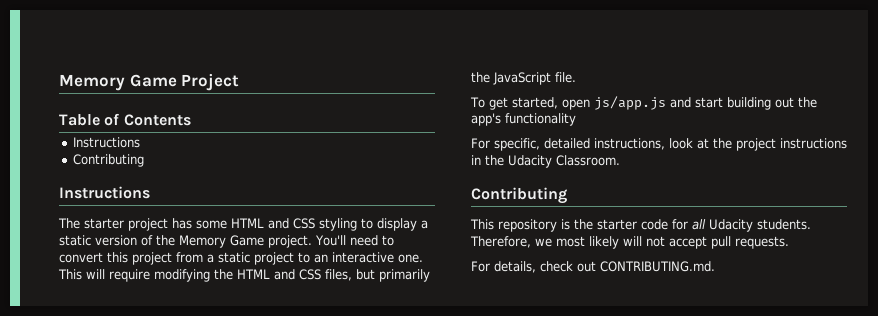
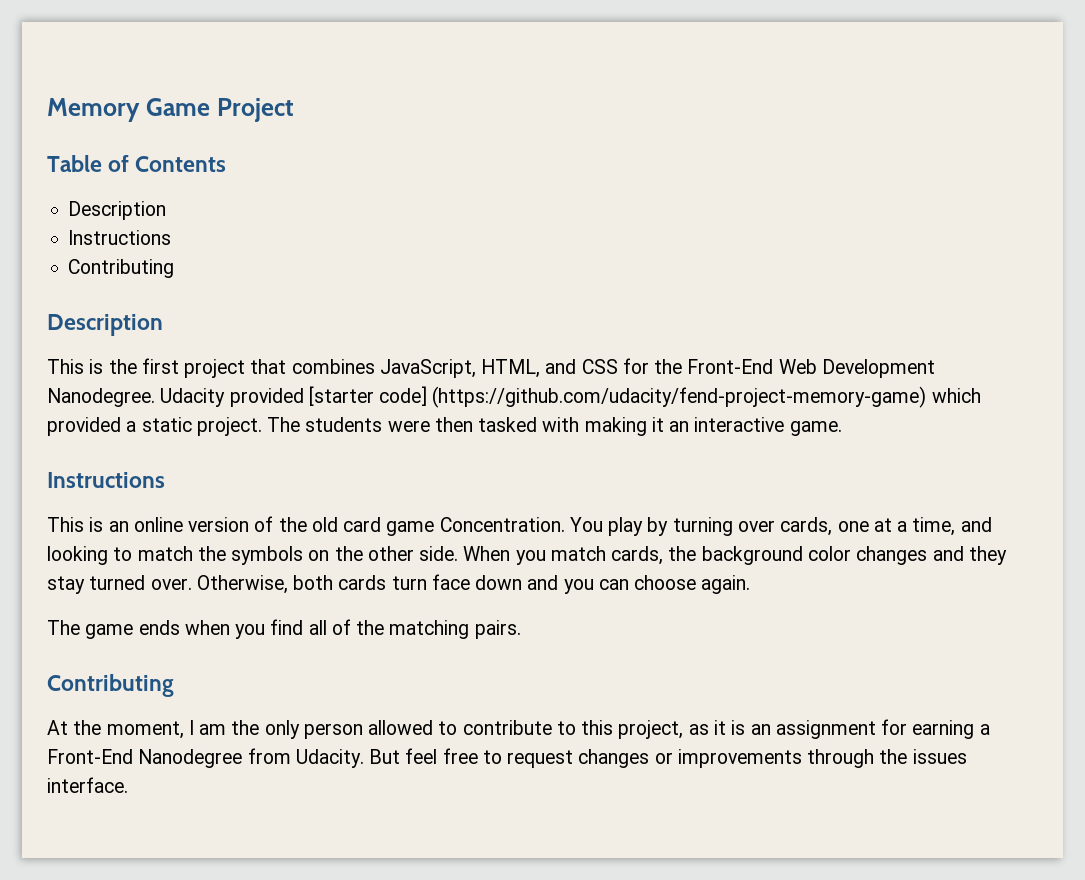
  Table of Contents
+ Description
  Instructions
  Contributing
+ Description
+ This is the first project that combines JavaScript, HTML, and CSS for the Front-End Web Development Nanodegree. Udacity provided [starter code] (https://github.com/udacity/fend-project-memory-game) which provided a static project. The students were then tasked with making it an interactive game.
  Instructions
- The starter project has some HTML and CSS styling to display a static version of the Memory Game project. You'll need to convert this project from a static project to an interactive one. This will require modifying the HTML and CSS files, but primarily the JavaScript file.
- To get started, open js/app.js and start building out the app's functionality
- For specific, detailed instructions, look at the project instructions in the Udacity Classroom.
+ This is an online version of the old card game Concentration. You play by turning over cards, one at a time, and looking to match the symbols on the other side. When you match cards, the background color changes and they stay turned over. Otherwise, both cards turn face down and you can choose again.
+ The game ends when you find all of the matching pairs.
  Contributing
- This repository is the starter code for all Udacity students. Therefore, we most likely will not accept pull requests.
- For details, check out CONTRIBUTING.md.
+ At the moment, I am the only person allowed to contribute to this project, as it is an assignment for earning a Front-End Nanodegree from Udacity. But feel free to request changes or improvements through the issues interface.

